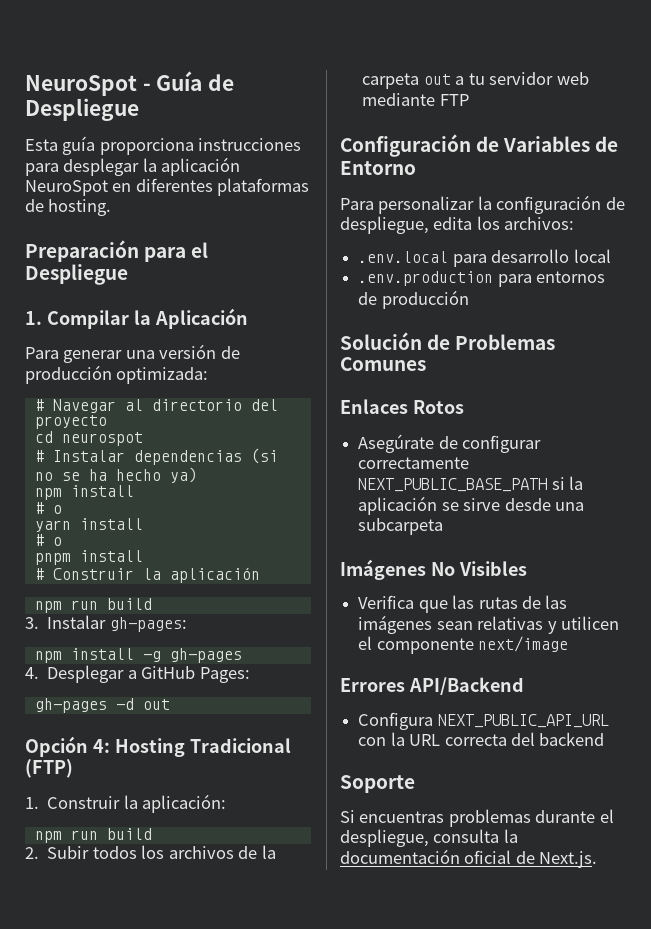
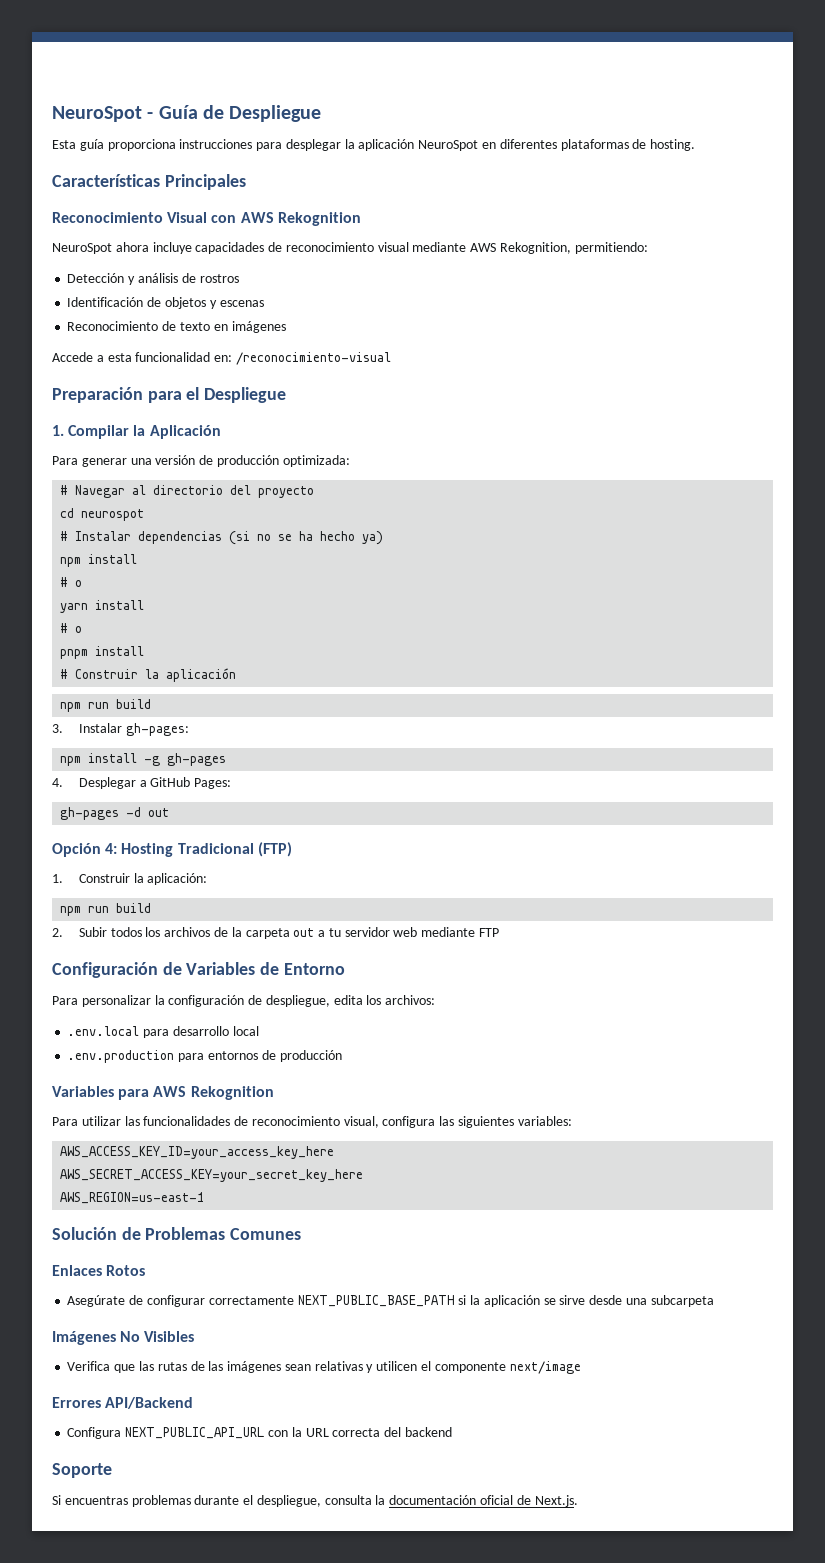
+ Características Principales
+ Reconocimiento Visual con AWS Rekognition
+ NeuroSpot ahora incluye capacidades de reconocimiento visual mediante AWS Rekognition, permitiendo:
+ Detección y análisis de rostros
+ Identificación de objetos y escenas
+ Reconocimiento de texto en imágenes
+ Accede a esta funcionalidad en: /reconocimiento-visual
+ Variables para AWS Rekognition
+ Para utilizar las funcionalidades de reconocimiento visual, configura las siguientes variables:
+ AWS_ACCESS_KEY_ID=your_access_key_here
+ AWS_SECRET_ACCESS_KEY=your_secret_key_here
+ AWS_REGION=us-east-1

